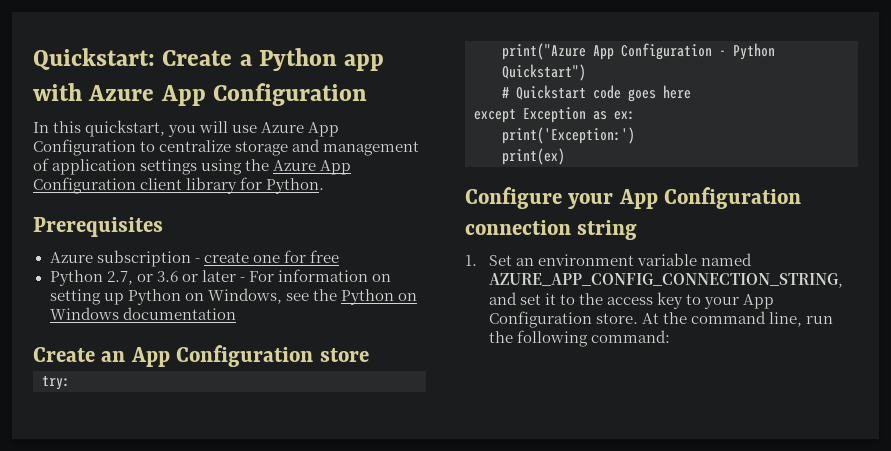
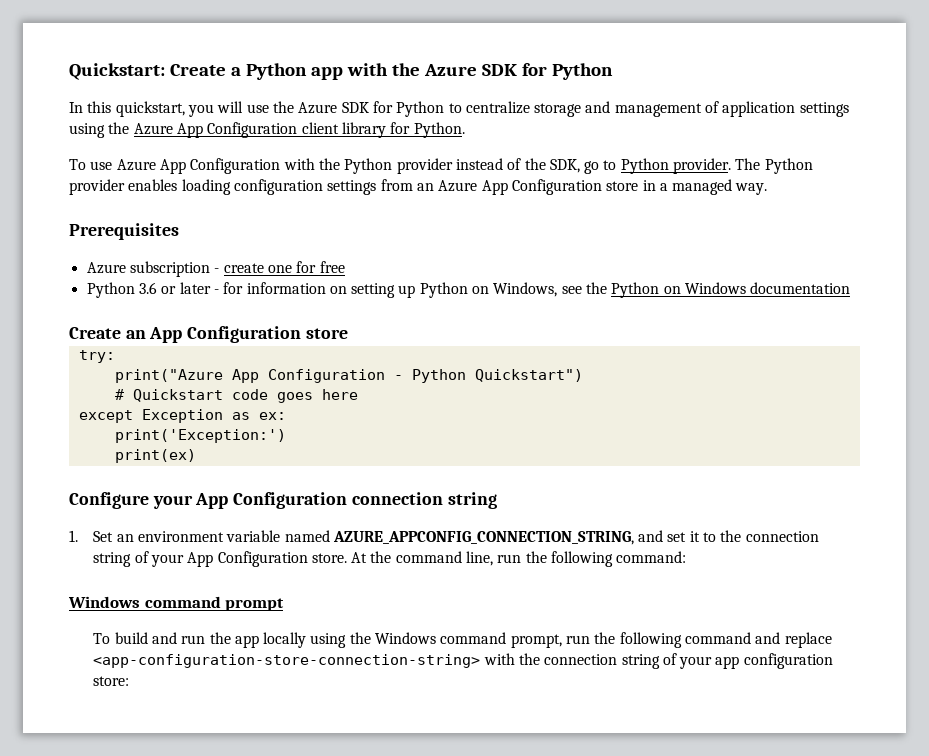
- Quickstart: Create a Python app with Azure App Configuration
+ Quickstart: Create a Python app with the Azure SDK for Python
- In this quickstart, you will use Azure App Configuration to centralize storage and management of application settings using the Azure App Configuration client library for Python.
+ In this quickstart, you will use the Azure SDK for Python to centralize storage and management of application settings using the Azure App Configuration client library for Python.
+ To use Azure App Configuration with the Python provider instead of the SDK, go to Python provider. The Python provider enables loading configuration settings from an Azure App Configuration store in a managed way.
- Python 2.7, or 3.6 or later - For information on setting up Python on Windows, see the Python on Windows documentation
+ Python 3.6 or later - for information on setting up Python on Windows, see the Python on Windows documentation
- 1. Set an environment variable named AZURE_APP_CONFIG_CONNECTION_STRING, and set it to the access key to your App Configuration store.
+ 1. Set an environment variable named AZURE_APPCONFIG_CONNECTION_STRING, and set it to the connection string of your App Configuration store.
+ Windows command prompt
+ To build and run the app locally using the Windows command prompt, run the following command and replace <app-configuration-store-connection-string> with the connection string of your app configuration store:

